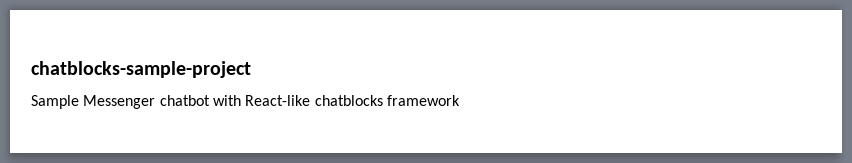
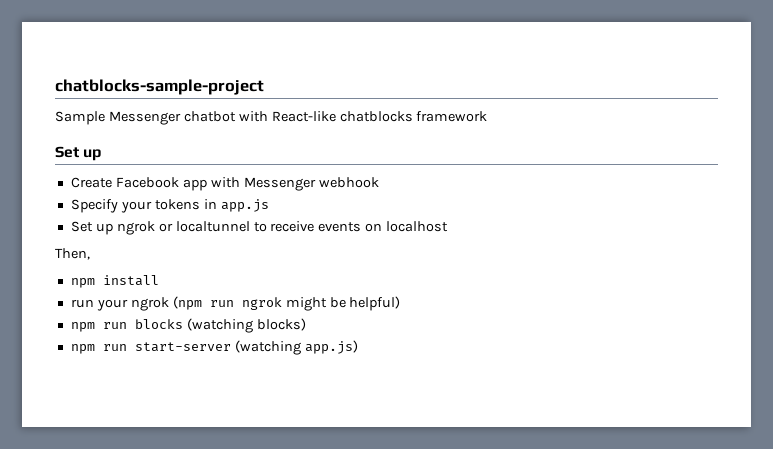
  Sample Messenger chatbot with React-like chatblocks framework
+ Set up
+ Create Facebook app with Messenger webhook
+ Specify your tokens in app.js
+ Set up ngrok or localtunnel to receive events on localhost
+ Then,
+ npm install
+ run your ngrok (npm run ngrok might be helpful)
+ npm run blocks (watching blocks)
+ npm run start-server (watching app.js)

